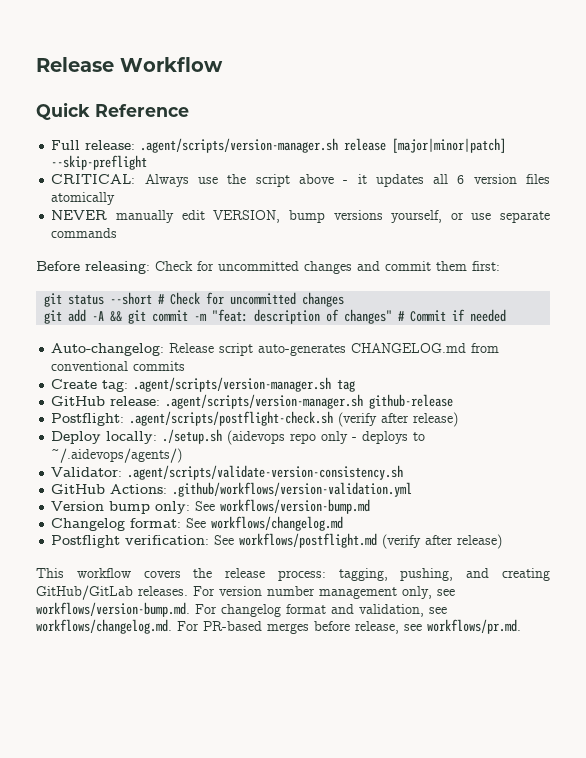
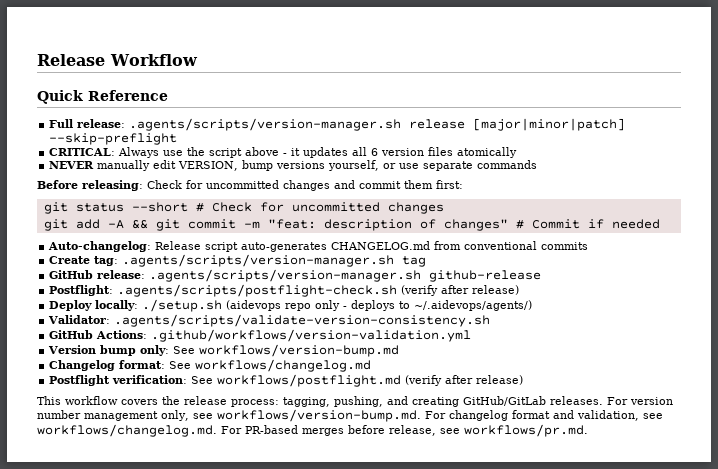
- Full release: .agent/scripts/version-manager.sh release [major|minor|patch] --skip-preflight
+ Full release: .agents/scripts/version-manager.sh release [major|minor|patch] --skip-preflight
- Create tag: .agent/scripts/version-manager.sh tag
+ Create tag: .agents/scripts/version-manager.sh tag
- GitHub release: .agent/scripts/version-manager.sh github-release
+ GitHub release: .agents/scripts/version-manager.sh github-release
- Postflight: .agent/scripts/postflight-check.sh (verify after release)
+ Postflight: .agents/scripts/postflight-check.sh (verify after release)
- Validator: .agent/scripts/validate-version-consistency.sh
+ Validator: .agents/scripts/validate-version-consistency.sh

